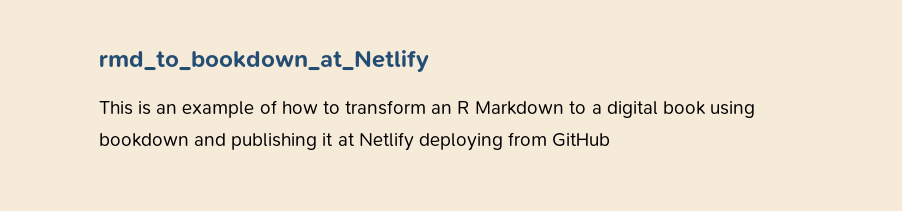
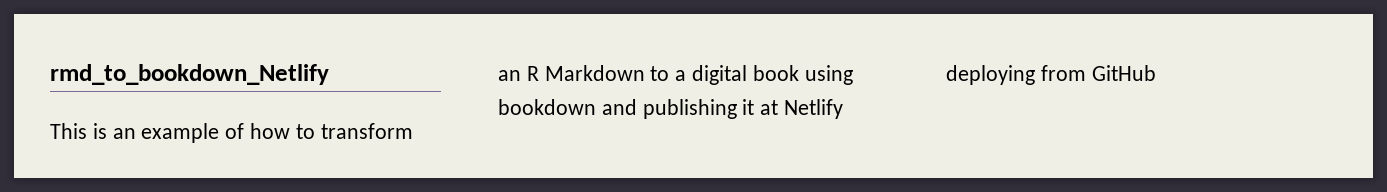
- rmd_to_bookdown_at_Netlify
+ rmd_to_bookdown_Netlify

